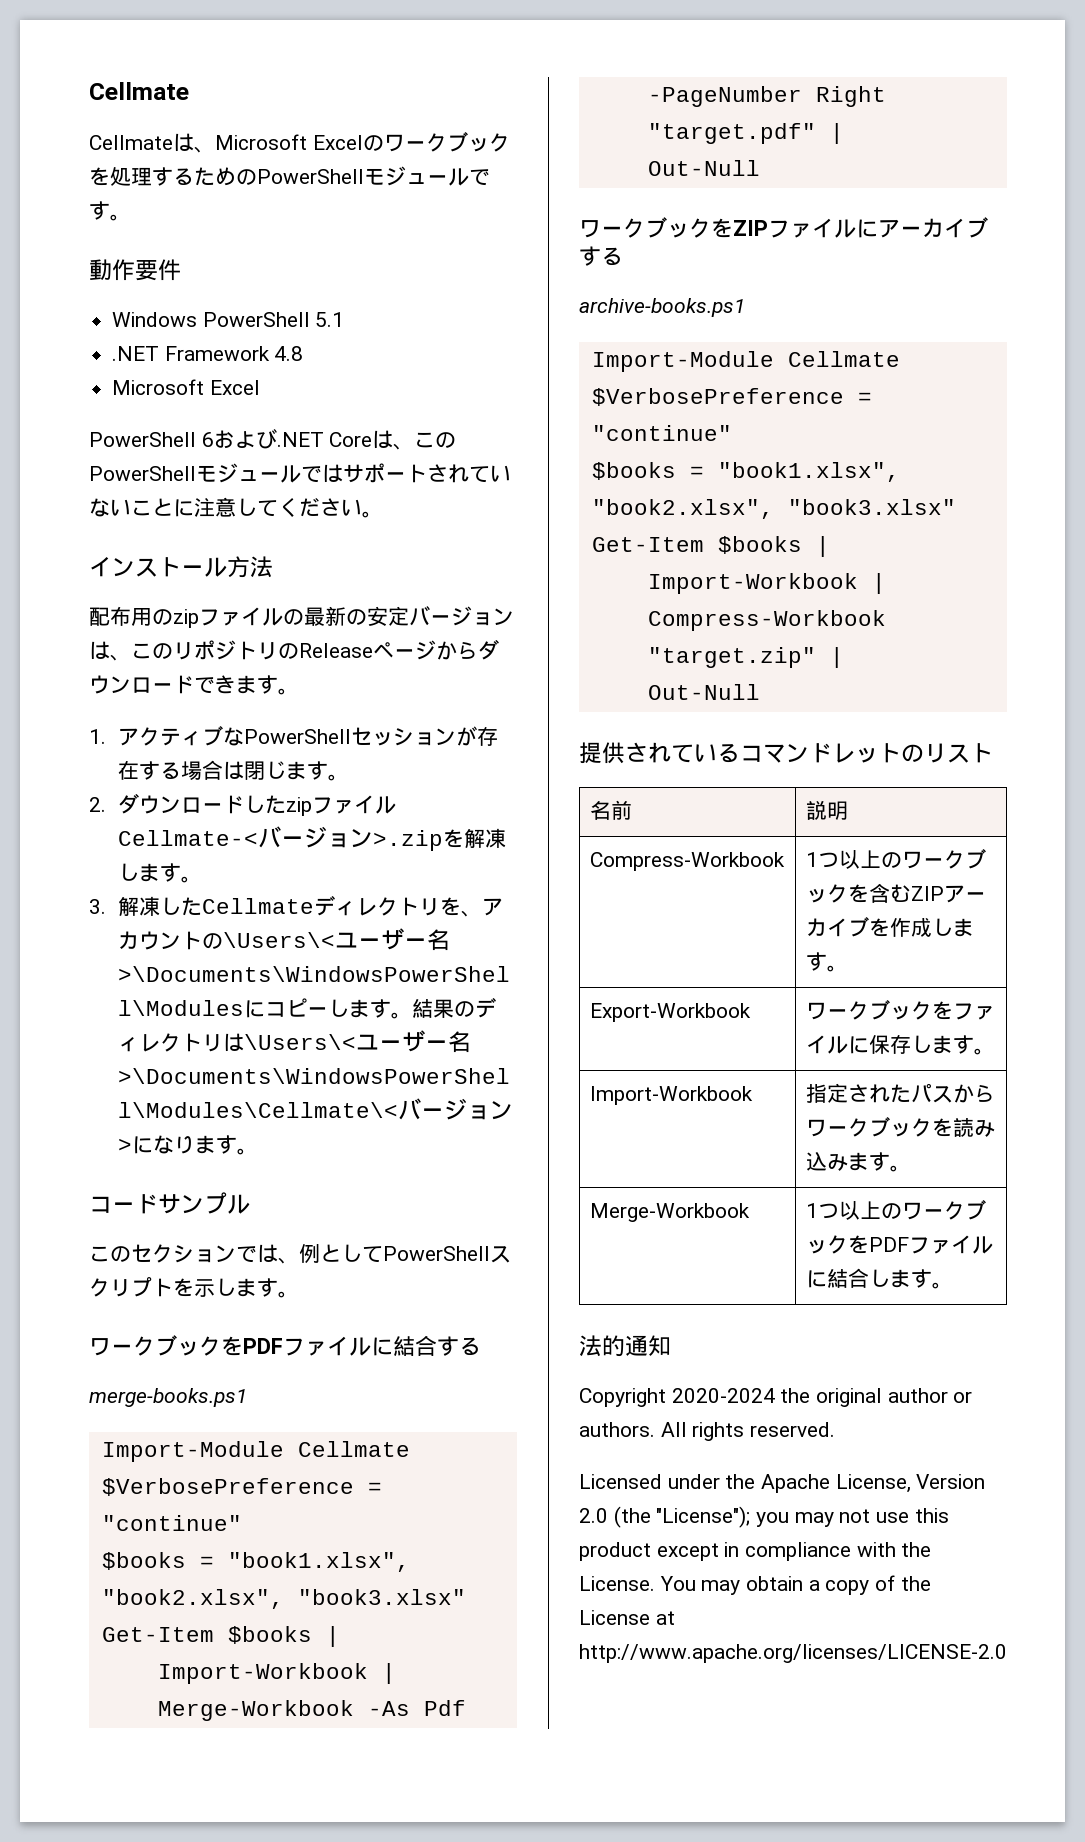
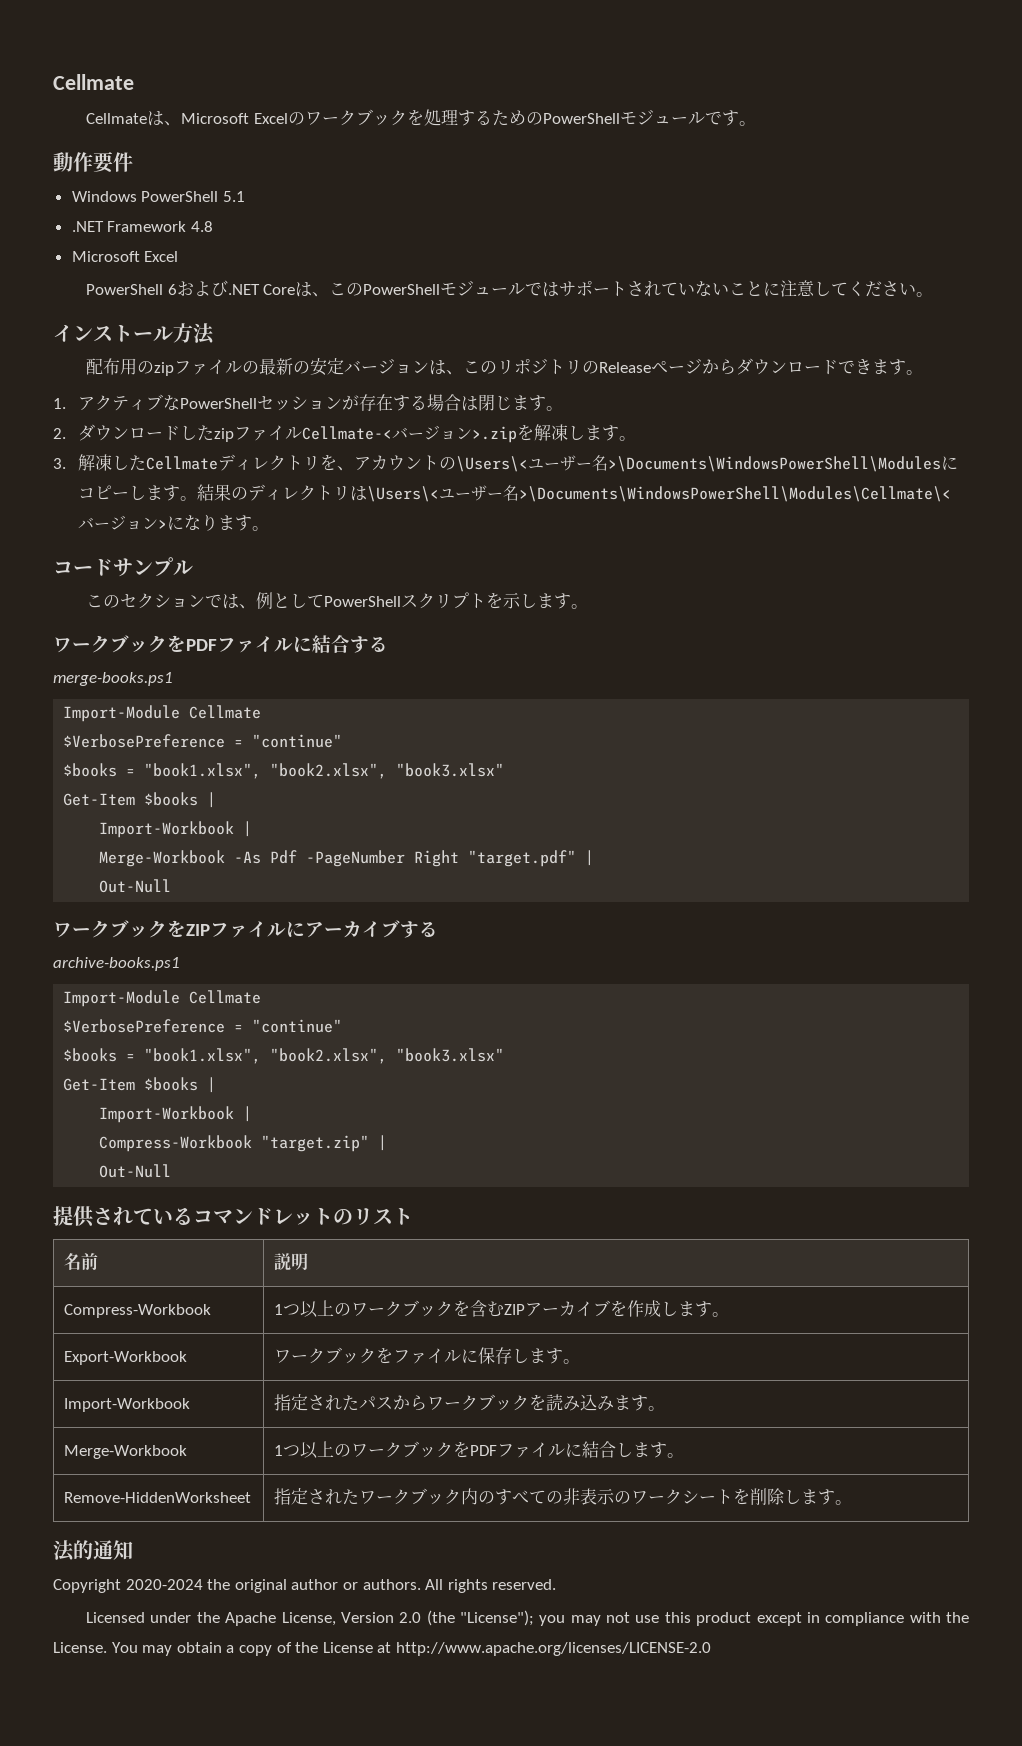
+ Remove-HiddenWorksheet | 指定されたワークブック内のすべての非表示のワークシートを削除します。

